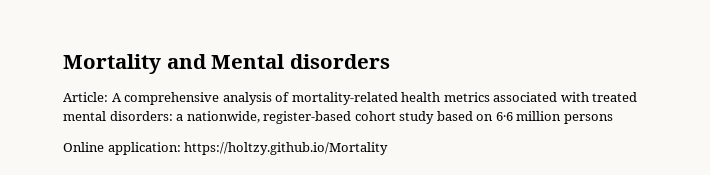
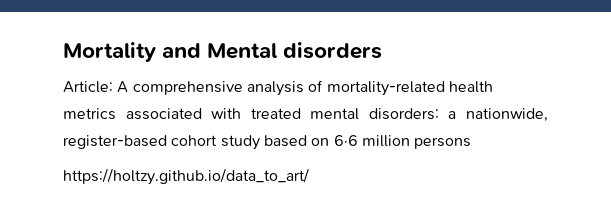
- Online application: https://holtzy.github.io/Mortality
+ https://holtzy.github.io/data_to_art/

